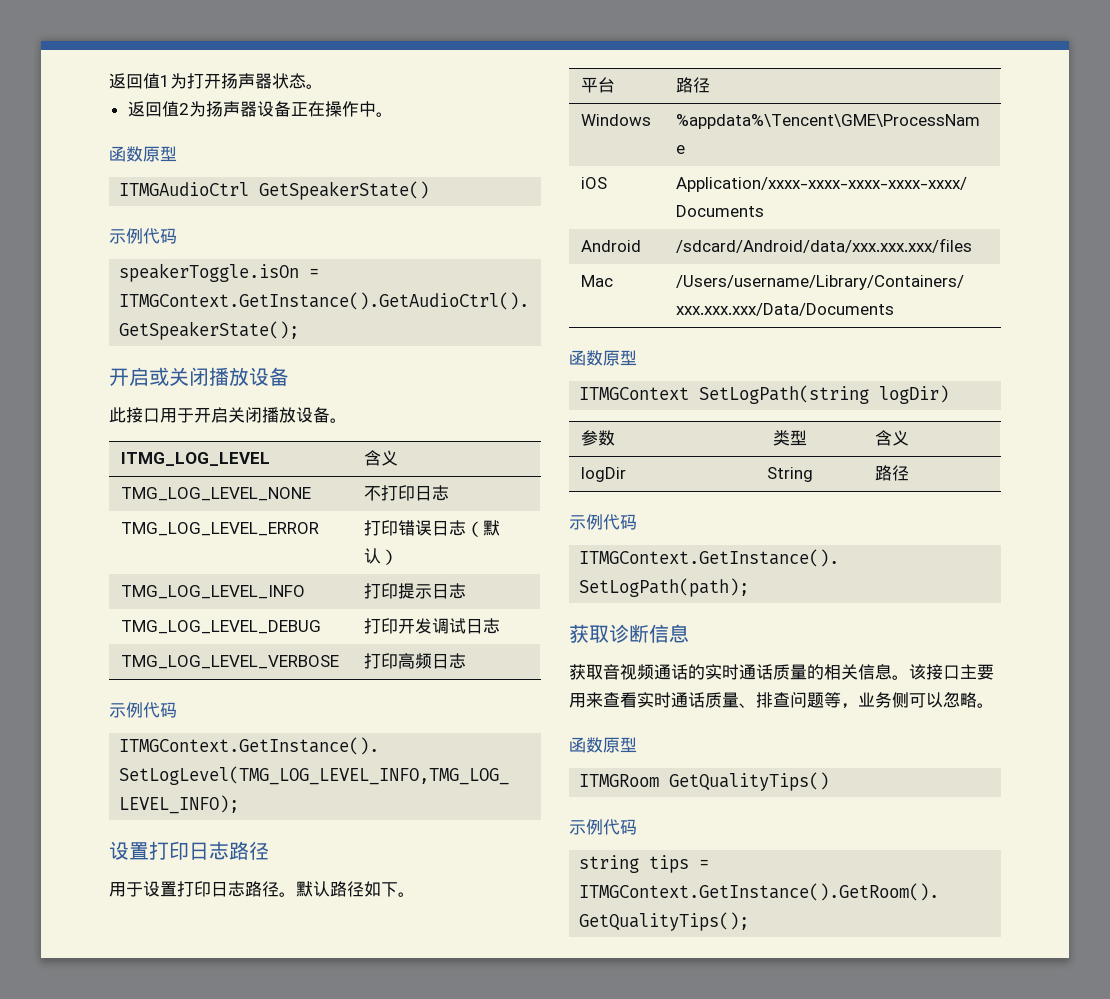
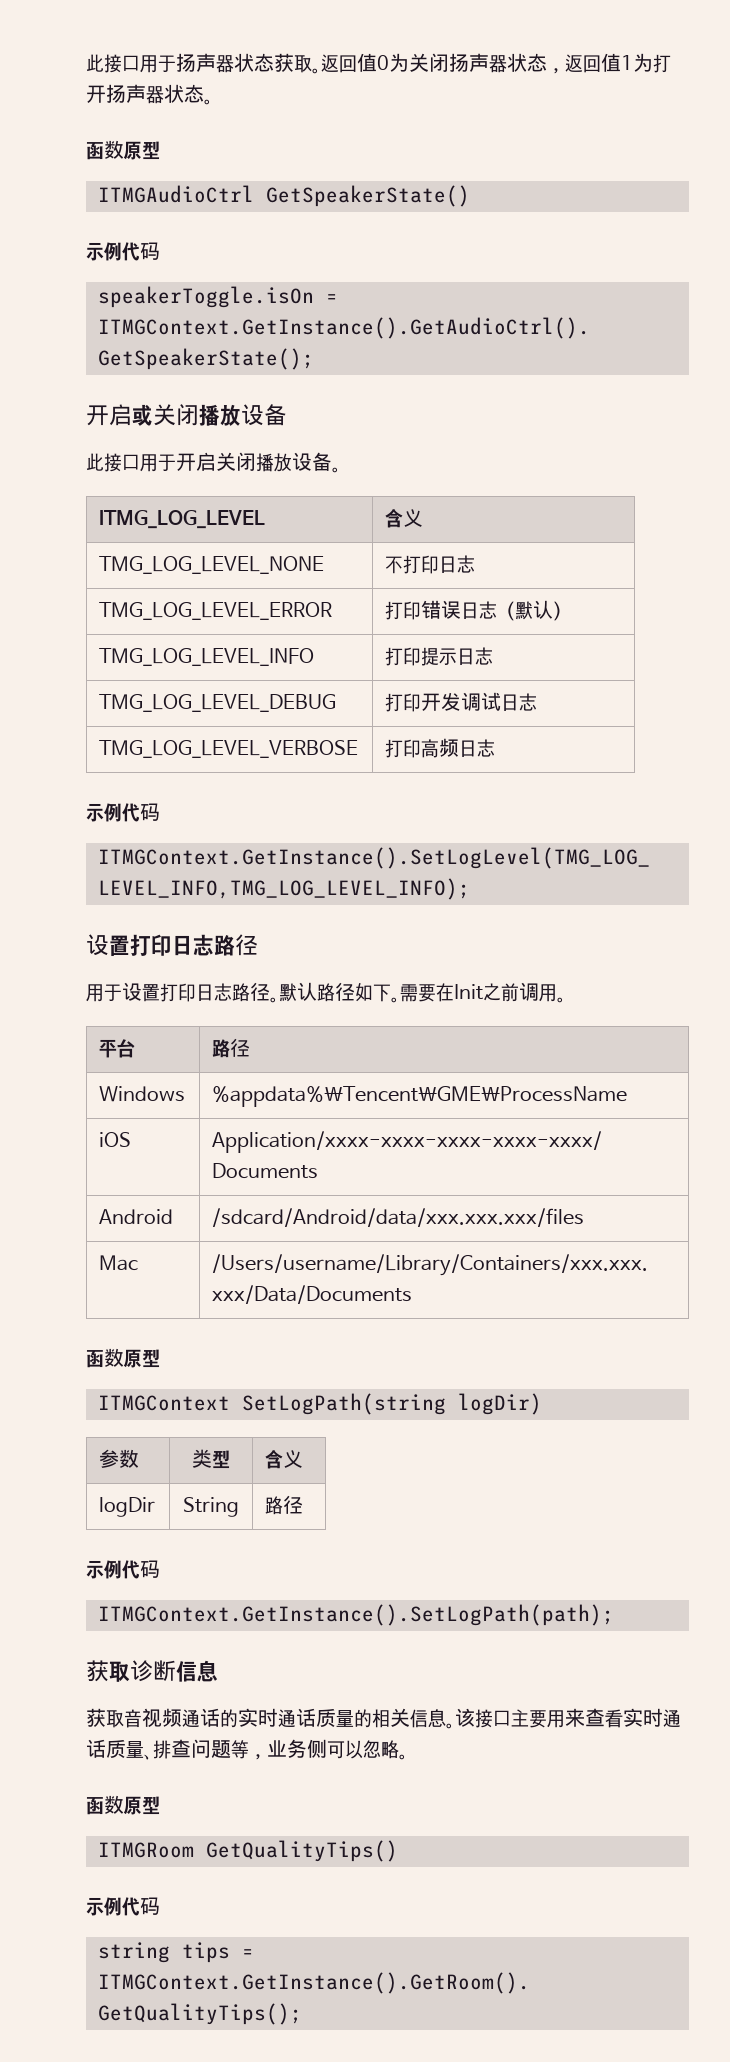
- 返回值1为打开扬声器状态。
+ 此接口用于扬声器状态获取。返回值0为关闭扬声器状态，返回值1为打开扬声器状态。
- 返回值2为扬声器设备正在操作中。
+ 需要在Init之前调用。

